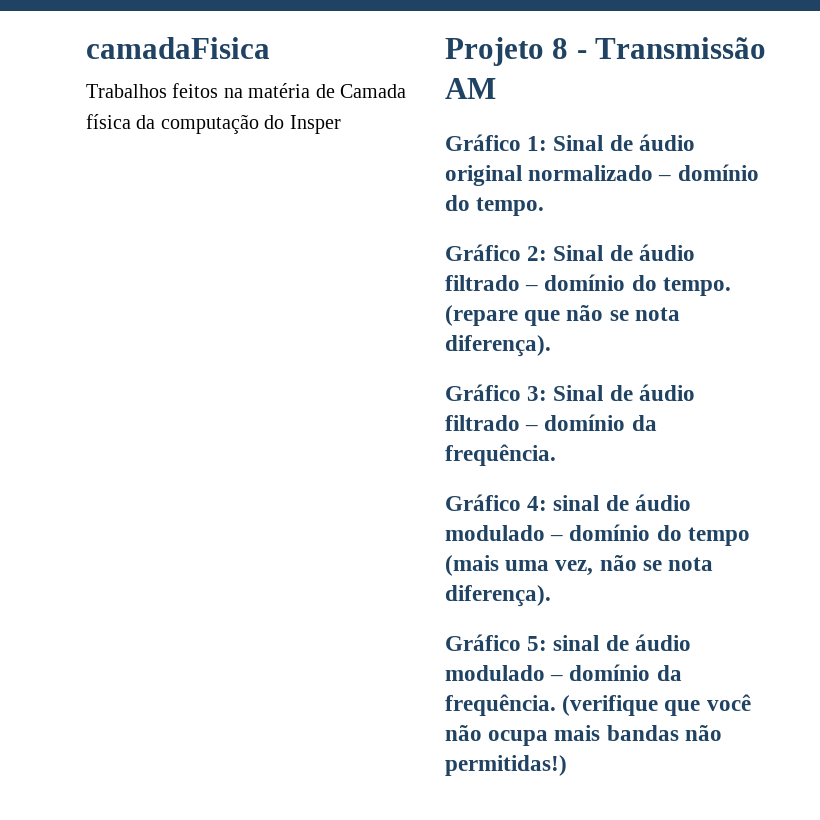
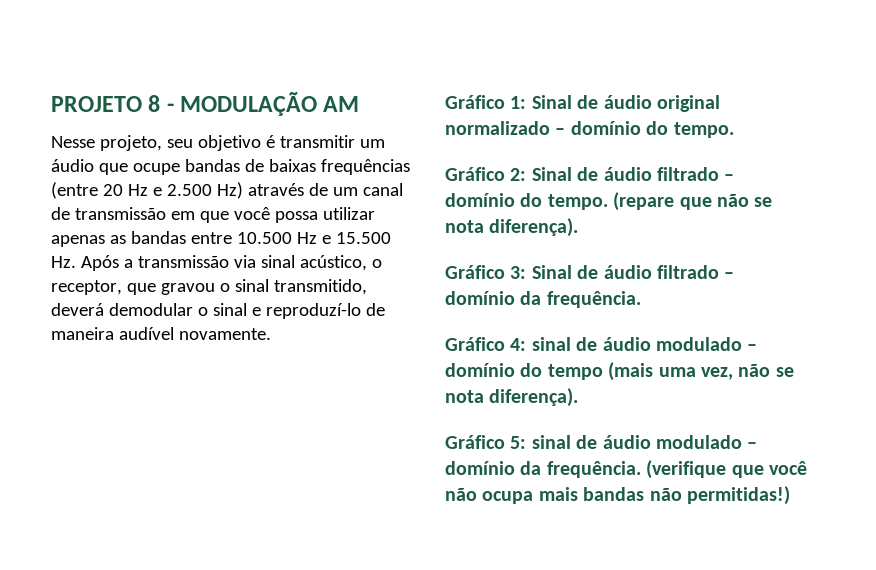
- camadaFisica
- Trabalhos feitos na matéria de Camada física da computação do Insper
- Projeto 8 - Transmissão AM
+ PROJETO 8 - MODULAÇÃO AM
+ Nesse projeto, seu objetivo é transmitir um áudio que ocupe bandas de baixas frequências (entre 20 Hz e 2.500 Hz) através de um canal de transmissão em que você possa utilizar apenas as bandas entre 10.500 Hz e 15.500 Hz. Após a transmissão via sinal acústico, o receptor, que gravou o sinal transmitido, deverá demodular o sinal e reproduzí-lo de maneira audível novamente.

